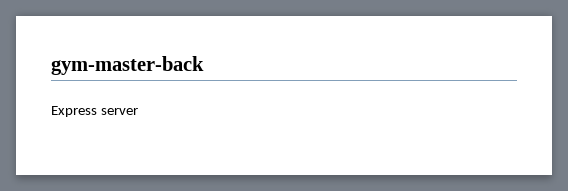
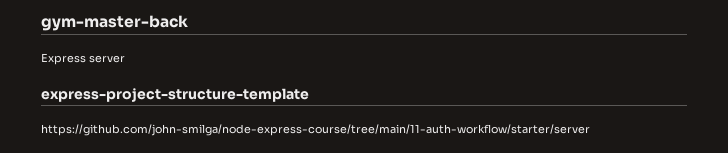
+ express-project-structure-template
+ https://github.com/john-smilga/node-express-course/tree/main/11-auth-workflow/starter/server

